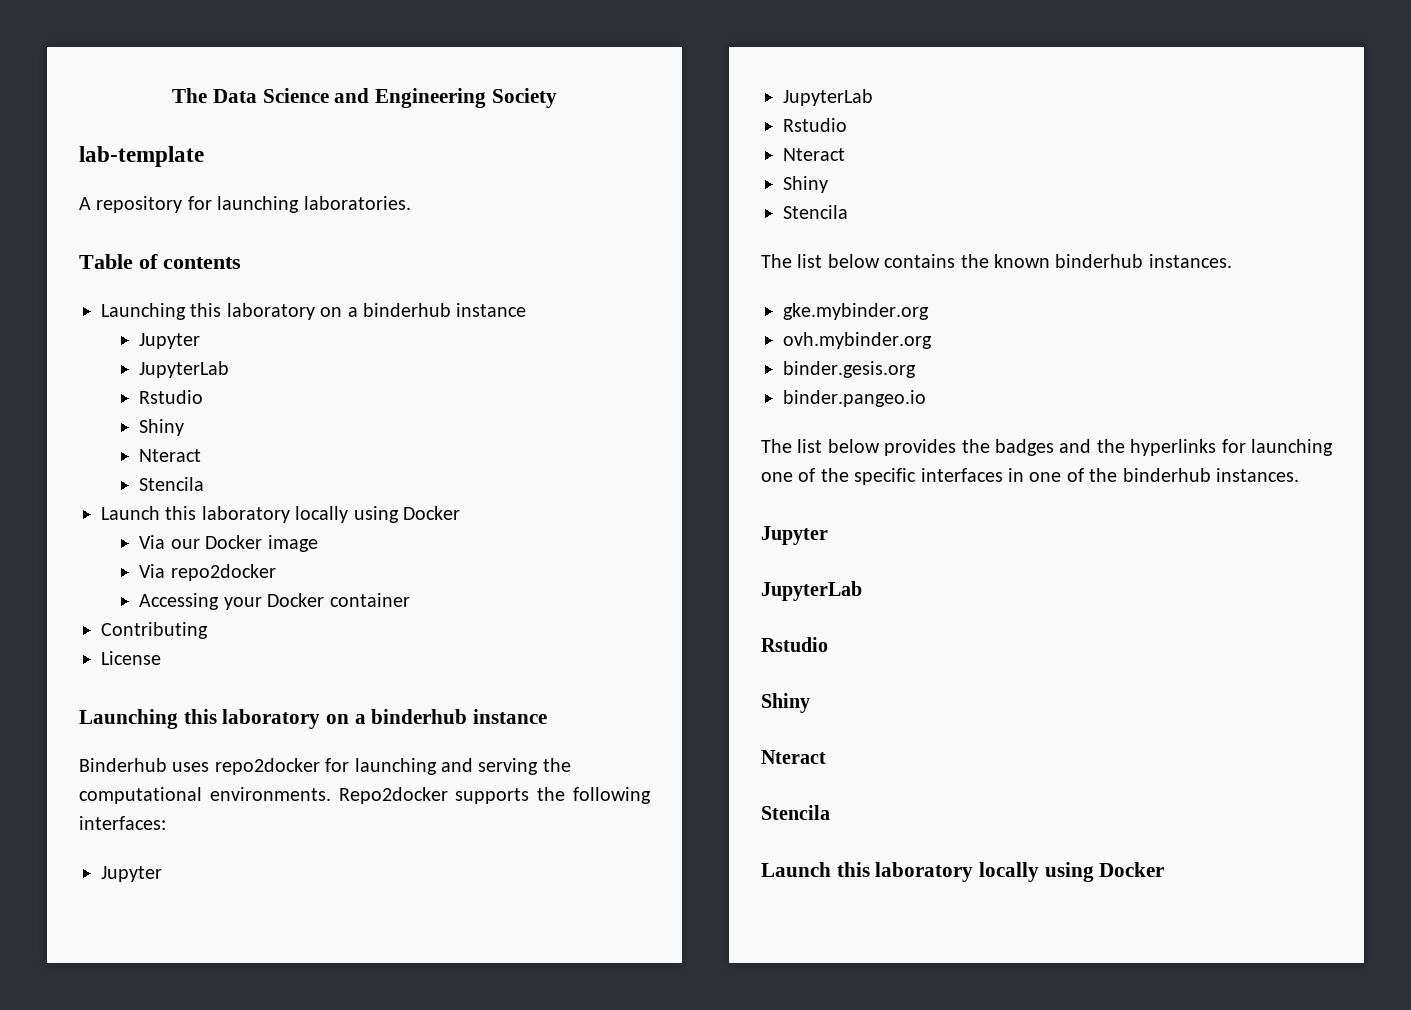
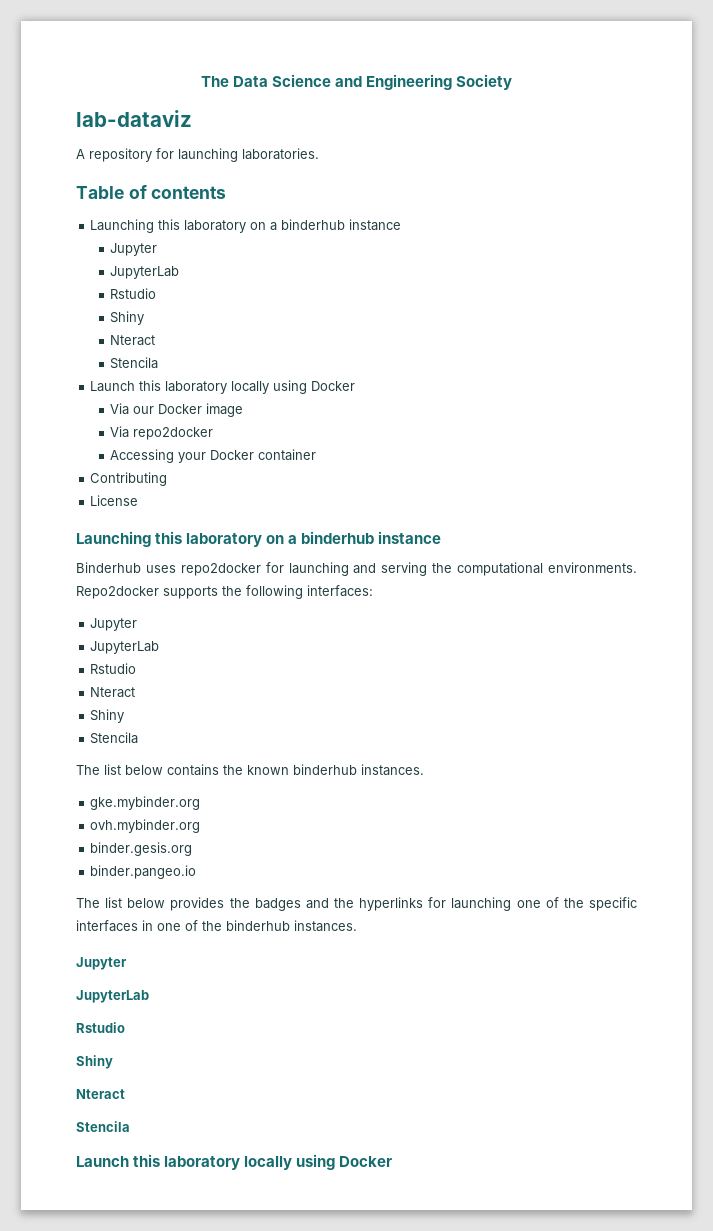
- lab-template
+ lab-dataviz

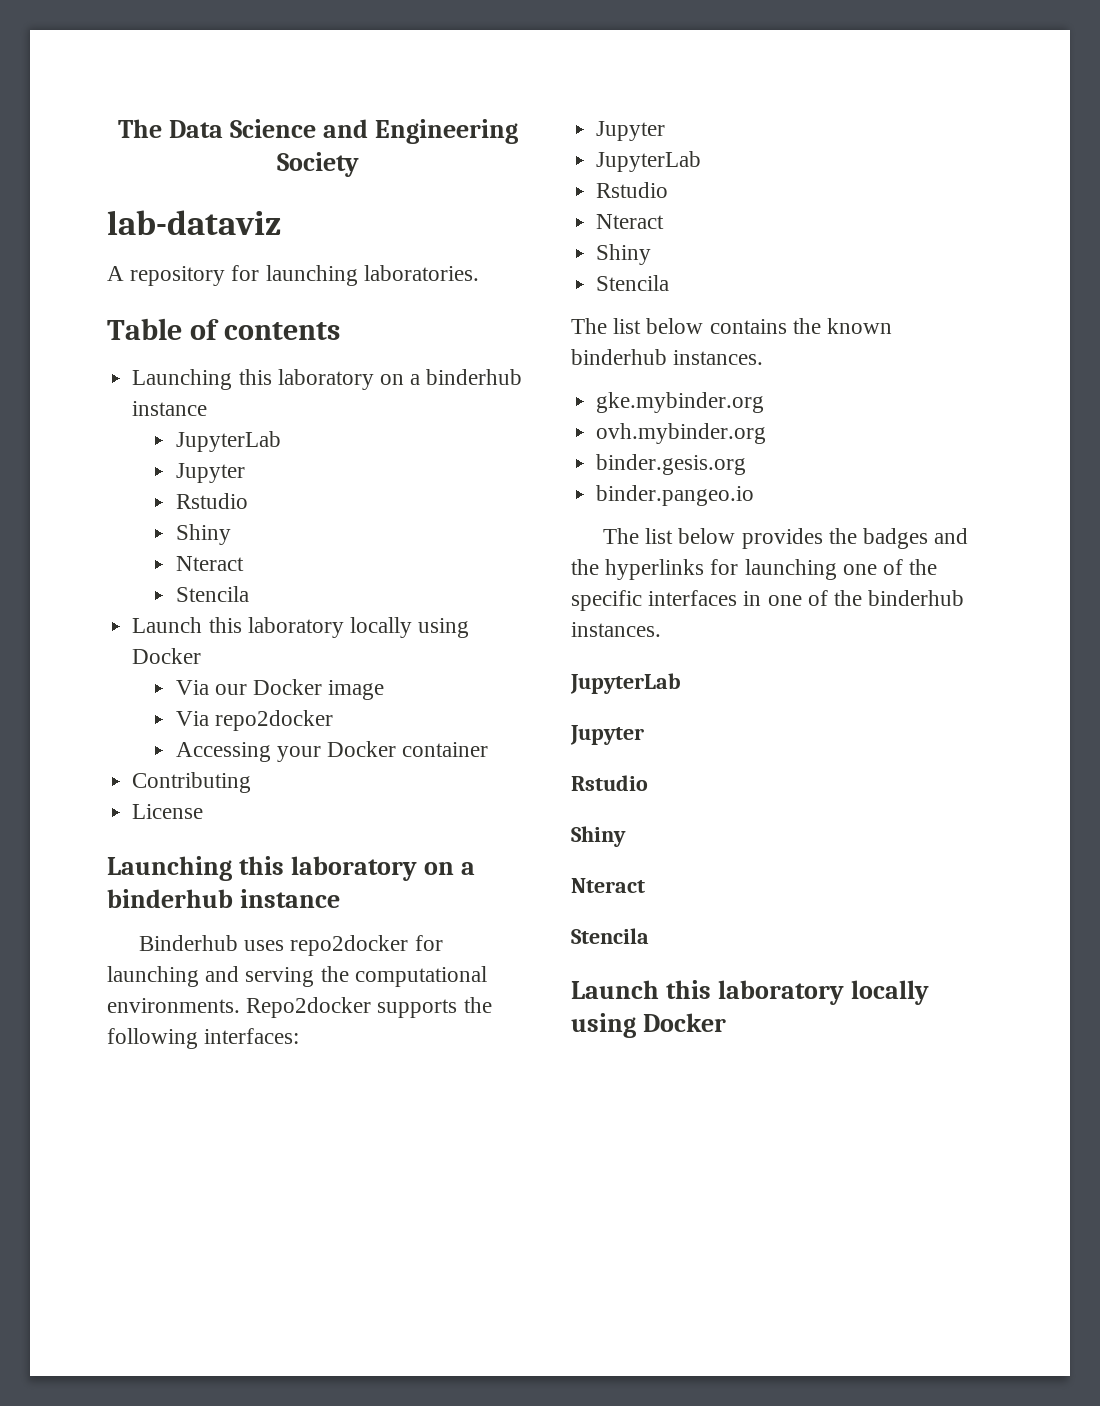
  Table of contents
  Launching this laboratory on a binderhub instance
+ JupyterLab
  Jupyter
- JupyterLab
  The list below provides the badges and the hyperlinks for launching one of the specific interfaces in one of the binderhub instances.
+ JupyterLab
  Jupyter
- JupyterLab

